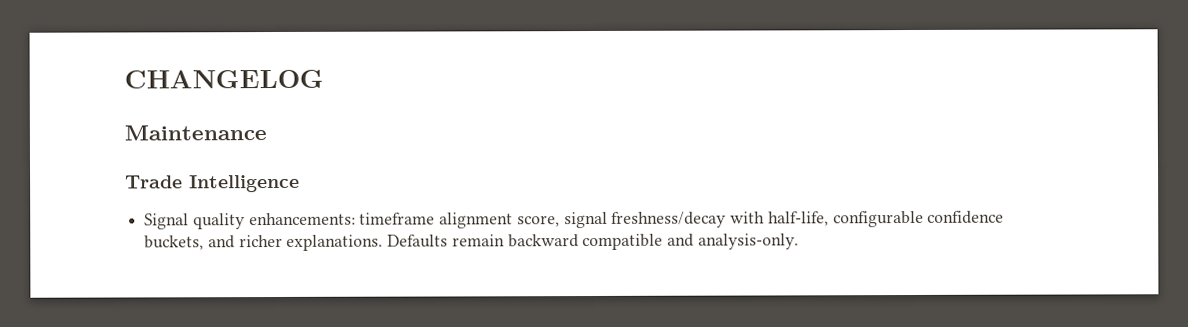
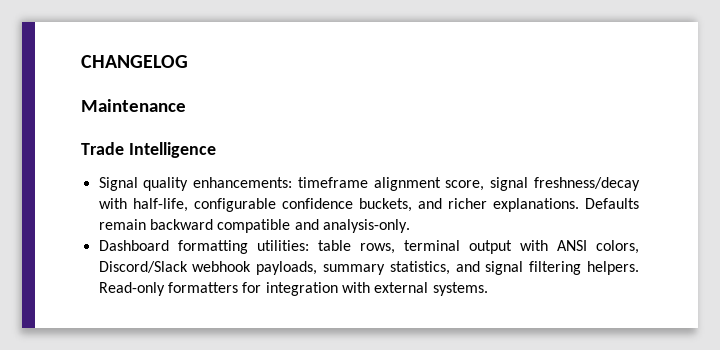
+ Dashboard formatting utilities: table rows, terminal output with ANSI colors, Discord/Slack webhook payloads, summary statistics, and signal filtering helpers. Read-only formatters for integration with external systems.

